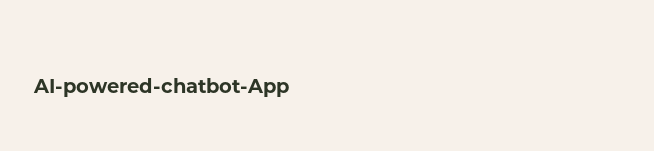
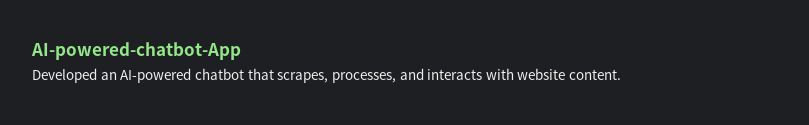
+ Developed an AI-powered chatbot that scrapes, processes, and interacts with website content.

